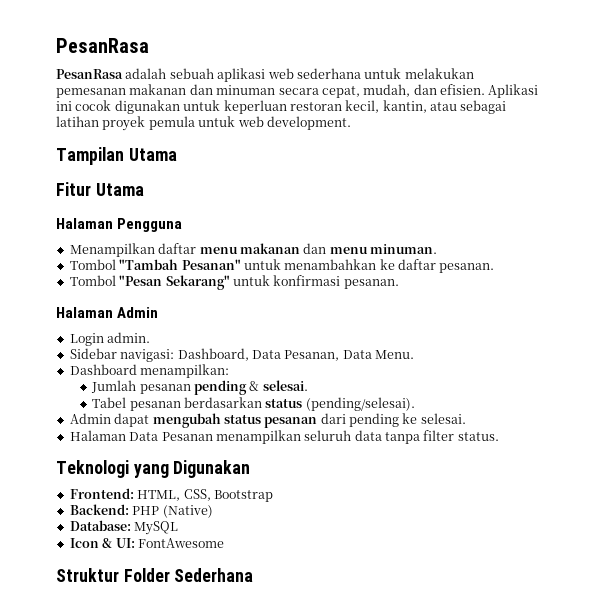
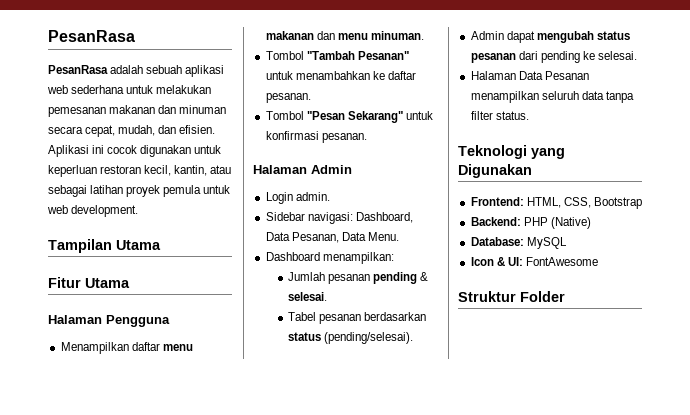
- Struktur Folder Sederhana
+ Struktur Folder

